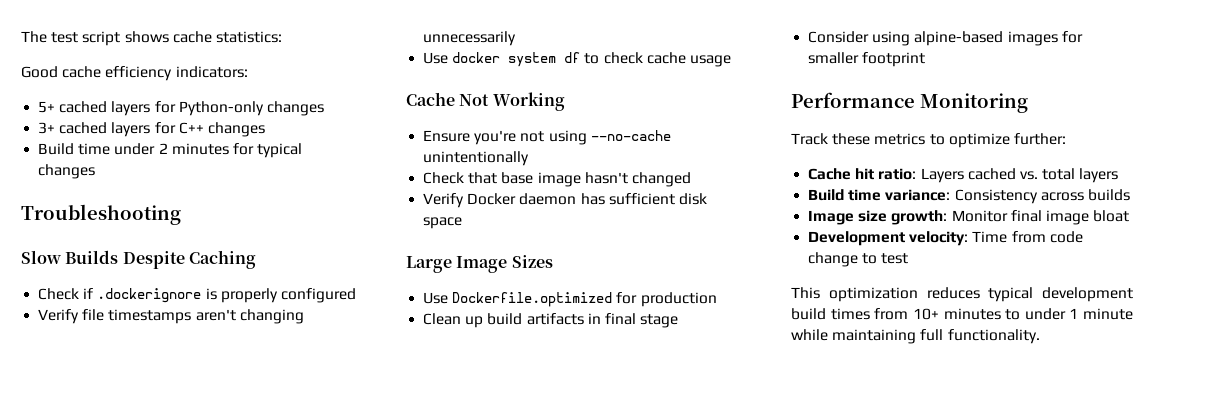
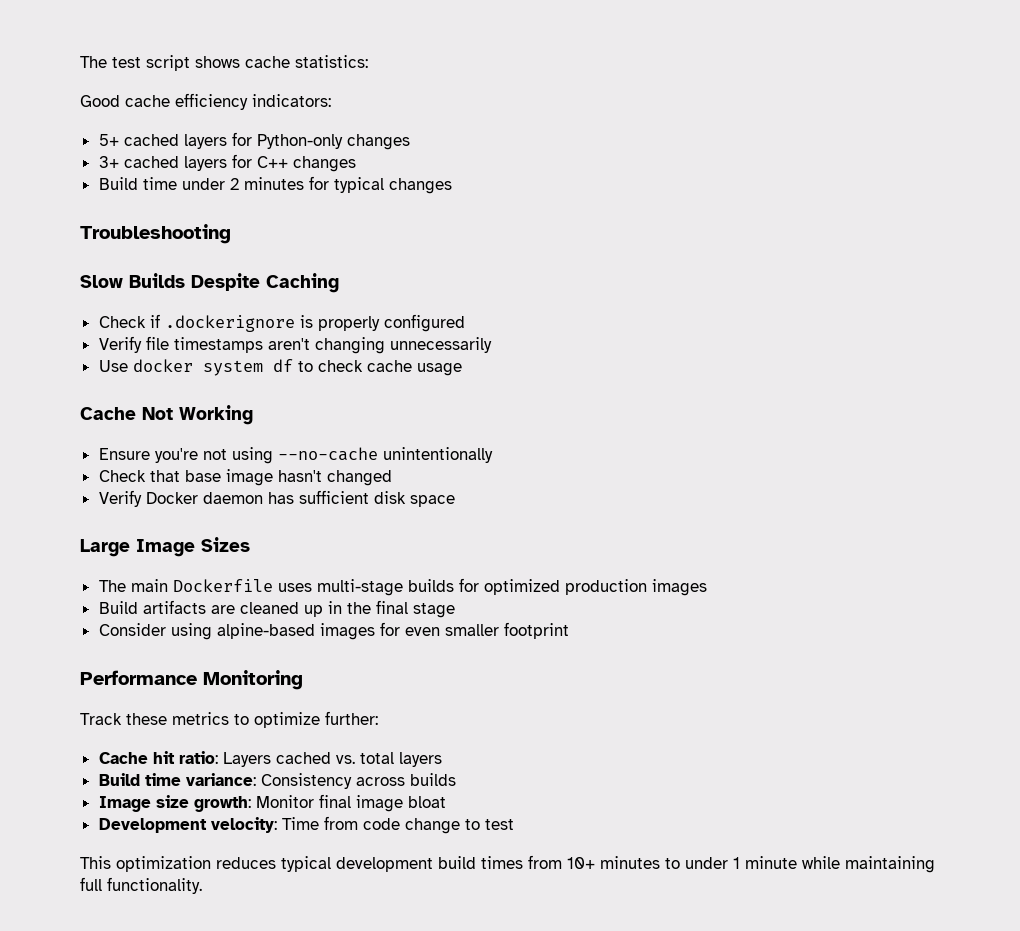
- Use Dockerfile.optimized for production
- Clean up build artifacts in final stage
+ The main Dockerfile uses multi-stage builds for optimized production images
+ Build artifacts are cleaned up in the final stage
- Consider using alpine-based images for smaller footprint
+ Consider using alpine-based images for even smaller footprint

